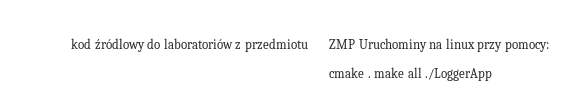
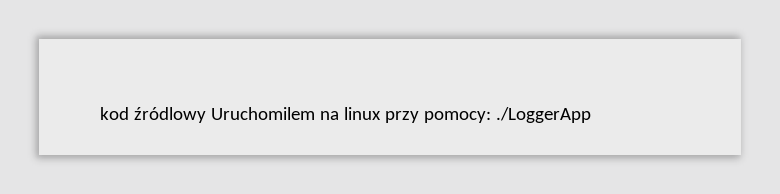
- kod źródlowy do laboratoriów z przedmiotu ZMP Uruchominy na linux przy pomocy:
- cmake . make all ./LoggerApp
+ kod źródlowy Uruchomilem na linux przy pomocy: ./LoggerApp

